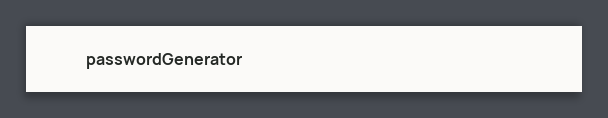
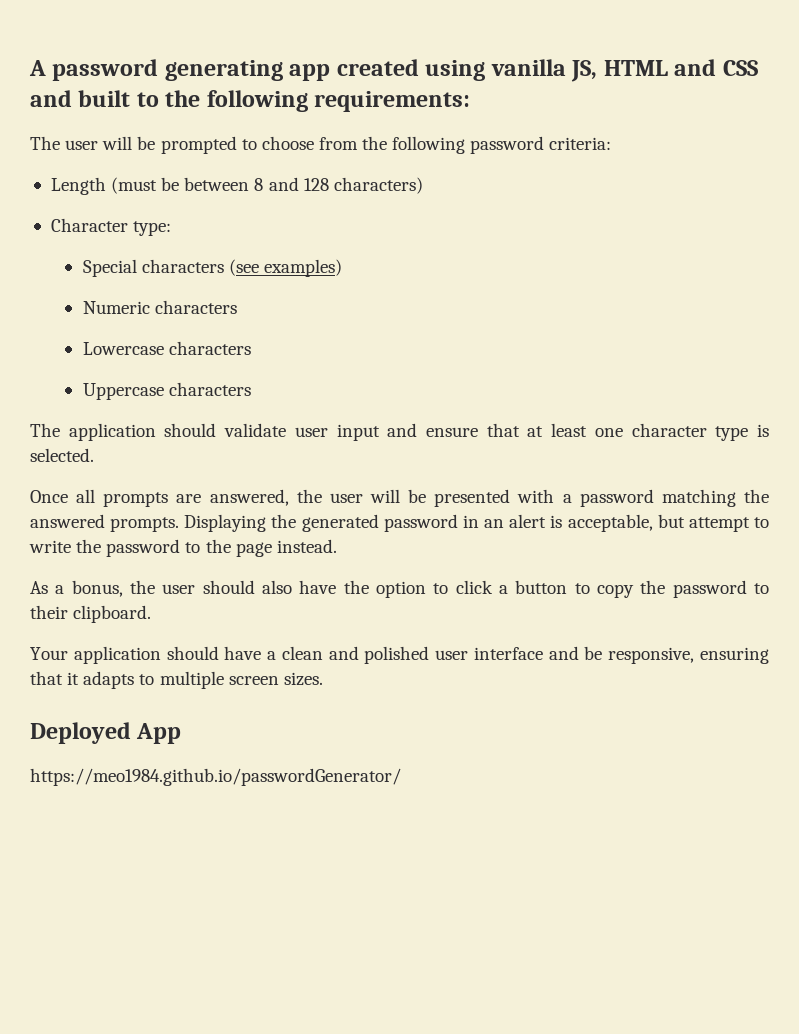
- passwordGenerator
+ A password generating app created using vanilla JS, HTML and CSS and built to the following requirements:
+ The user will be prompted to choose from the following password criteria:
+ Length (must be between 8 and 128 characters)
+ Character type:
+ Special characters (see examples)
+ Numeric characters
+ Lowercase characters
+ Uppercase characters
+ The application should validate user input and ensure that at least one character type is selected.
+ Once all prompts are answered, the user will be presented with a password matching the answered prompts. Displaying the generated password in an alert is acceptable, but attempt to write the password to the page instead.
+ As a bonus, the user should also have the option to click a button to copy the password to their clipboard.
+ Your application should have a clean and polished user interface and be responsive, ensuring that it adapts to multiple screen sizes.
+ Deployed App
+ https://meo1984.github.io/passwordGenerator/

